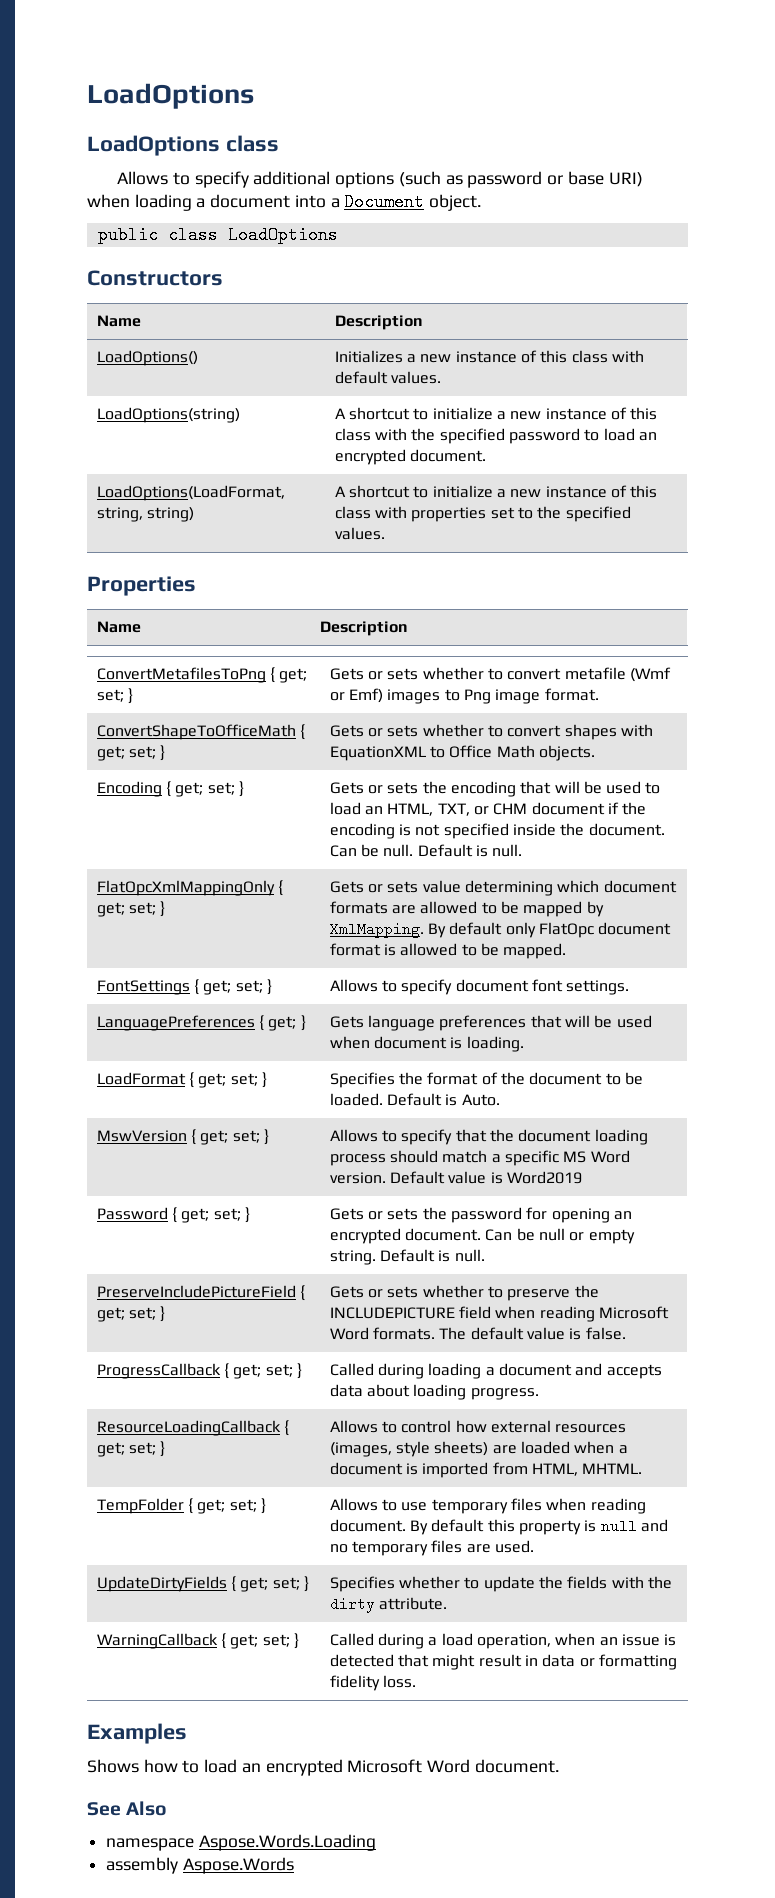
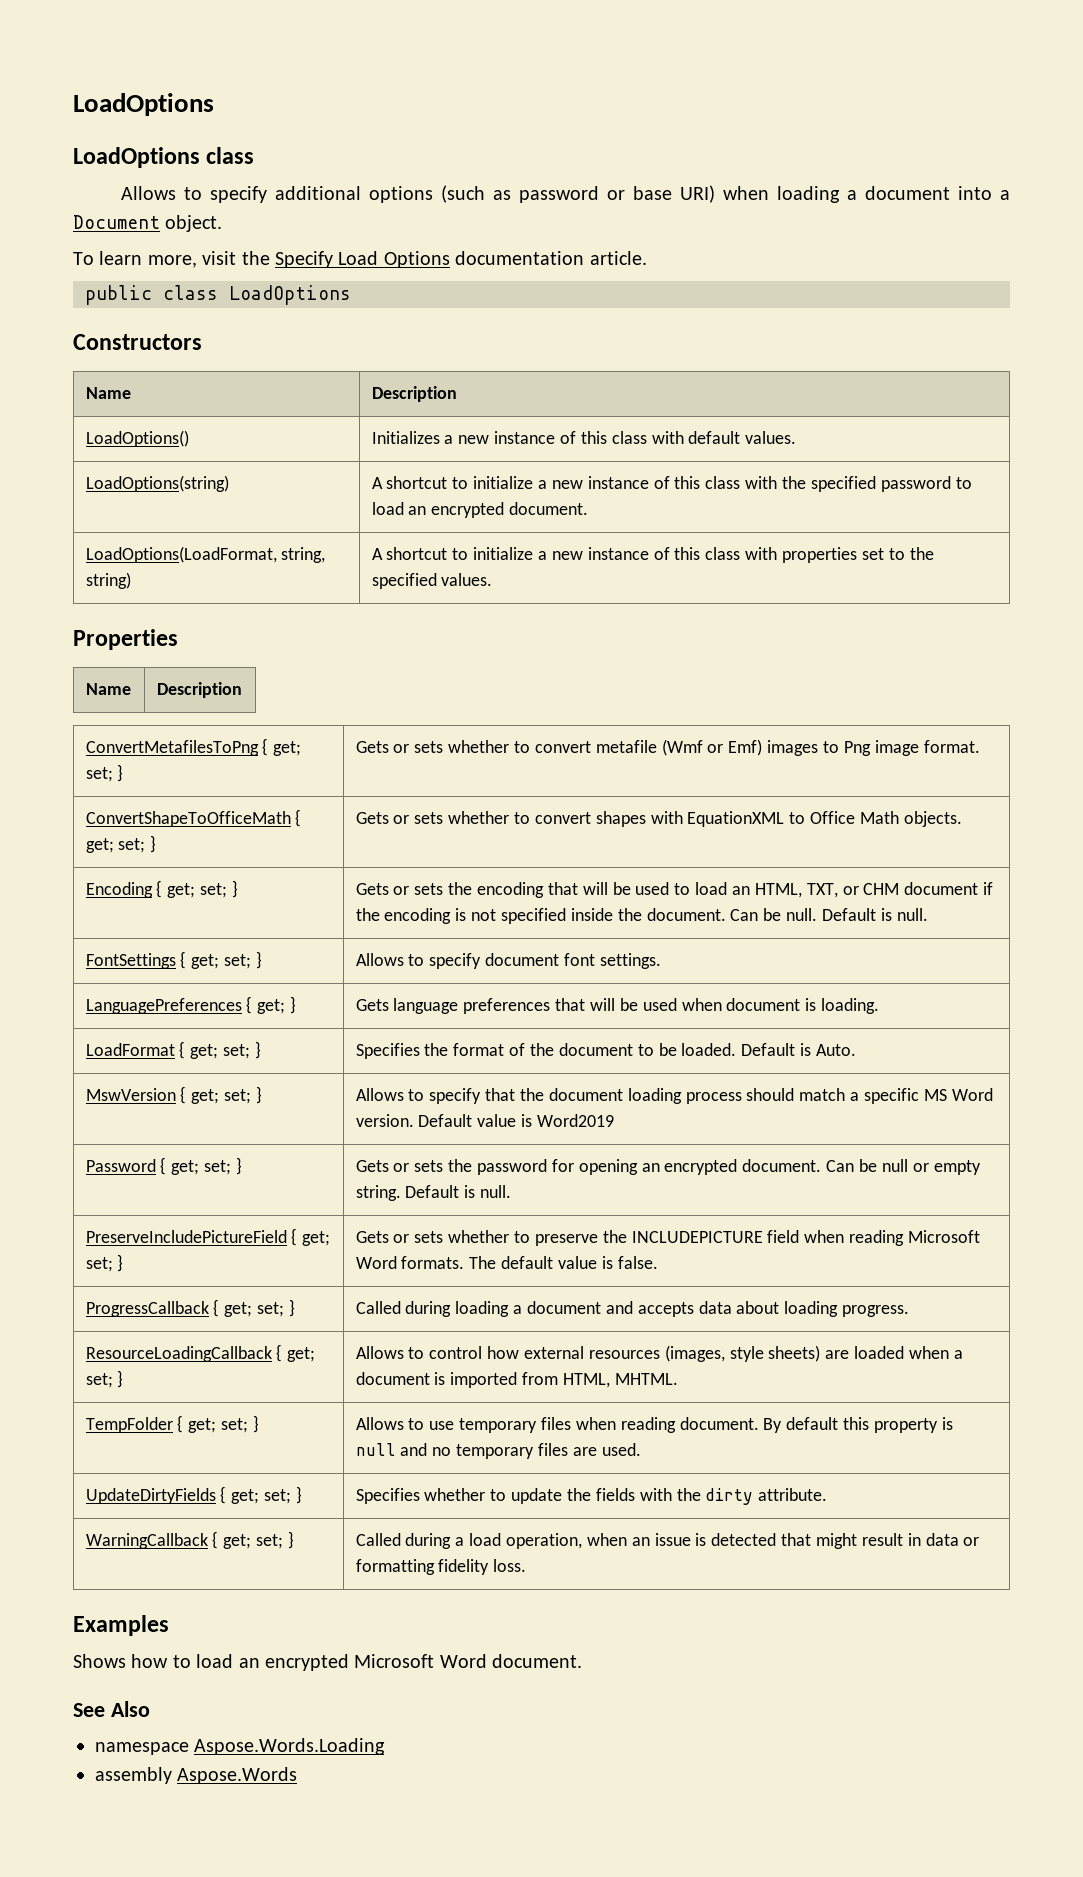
+ To learn more, visit the Specify Load Options documentation article.
- FlatOpcXmlMappingOnly { get; set; } | Gets or sets value determining which document formats are allowed to be mapped by XmlMapping. By default only FlatOpc document format is allowed to be mapped.

